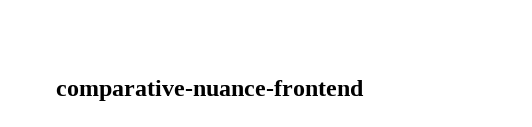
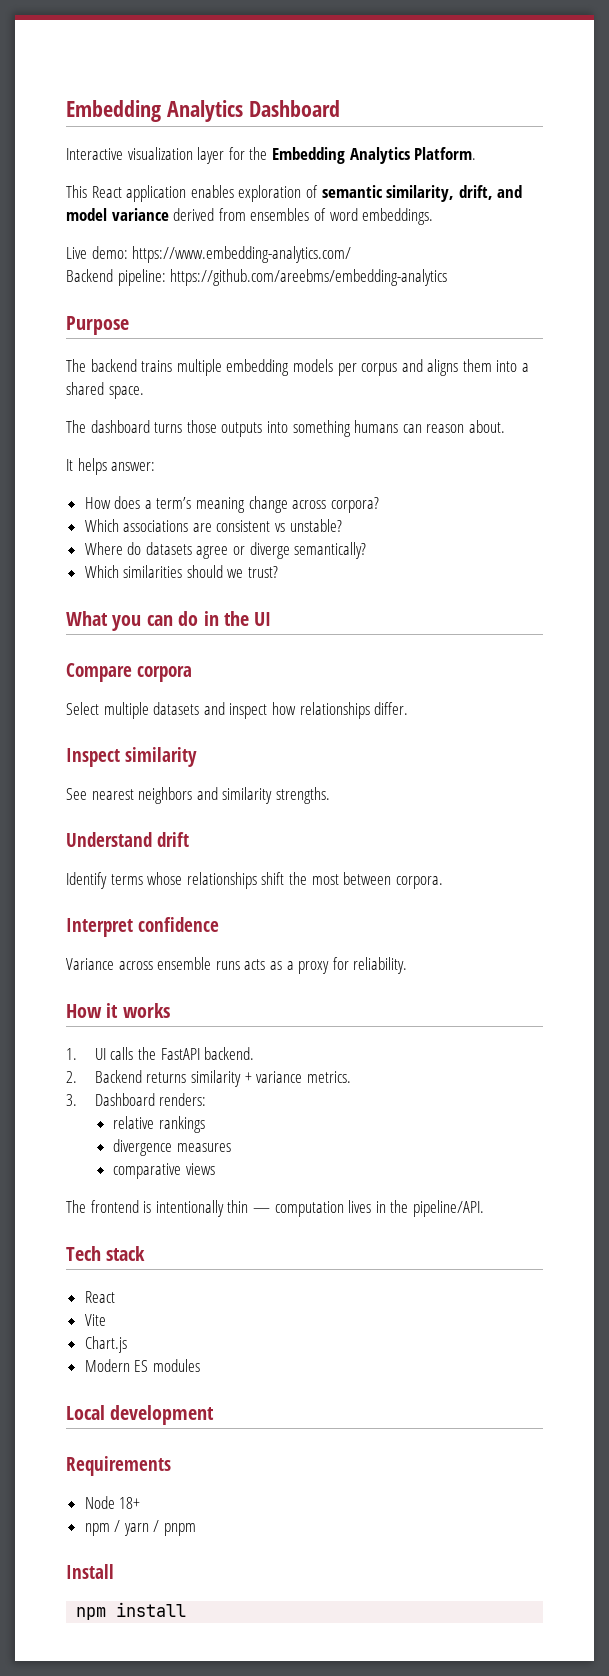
- comparative-nuance-frontend
+ Embedding Analytics Dashboard
+ Interactive visualization layer for the Embedding Analytics Platform.
+ This React application enables exploration of semantic similarity, drift, and model variance derived from ensembles of word embeddings.
+ Live demo: https://www.embedding-analytics.com/
+ Backend pipeline: https://github.com/areebms/embedding-analytics
+ Purpose
+ The backend trains multiple embedding models per corpus and aligns them into a shared space.
+ The dashboard turns those outputs into something humans can reason about.
+ It helps answer:
+ How does a term’s meaning change across corpora?
+ Which associations are consistent vs unstable?
+ Where do datasets agree or diverge semantically?
+ Which similarities should we trust?
+ What you can do in the UI
+ Compare corpora
+ Select multiple datasets and inspect how relationships differ.
+ Inspect similarity
+ See nearest neighbors and similarity strengths.
+ Understand drift
+ Identify terms whose relationships shift the most between corpora.
+ Interpret confidence
+ Variance across ensemble runs acts as a proxy for reliability.
+ How it works
+ 1. UI calls the FastAPI backend.
+ 2. Backend returns similarity + variance metrics.
+ 3. Dashboard renders:
+ relative rankings
+ divergence measures
+ comparative views
+ The frontend is intentionally thin — computation lives in the pipeline/API.
+ Tech stack
+ React
+ Vite
+ Chart.js
+ Modern ES modules
+ Local development
+ Requirements
+ Node 18+
+ npm / yarn / pnpm
+ Install
+ npm install

